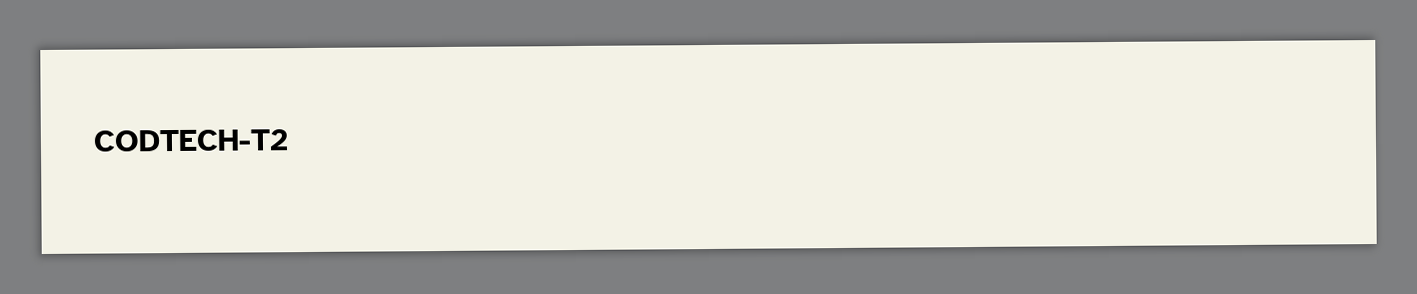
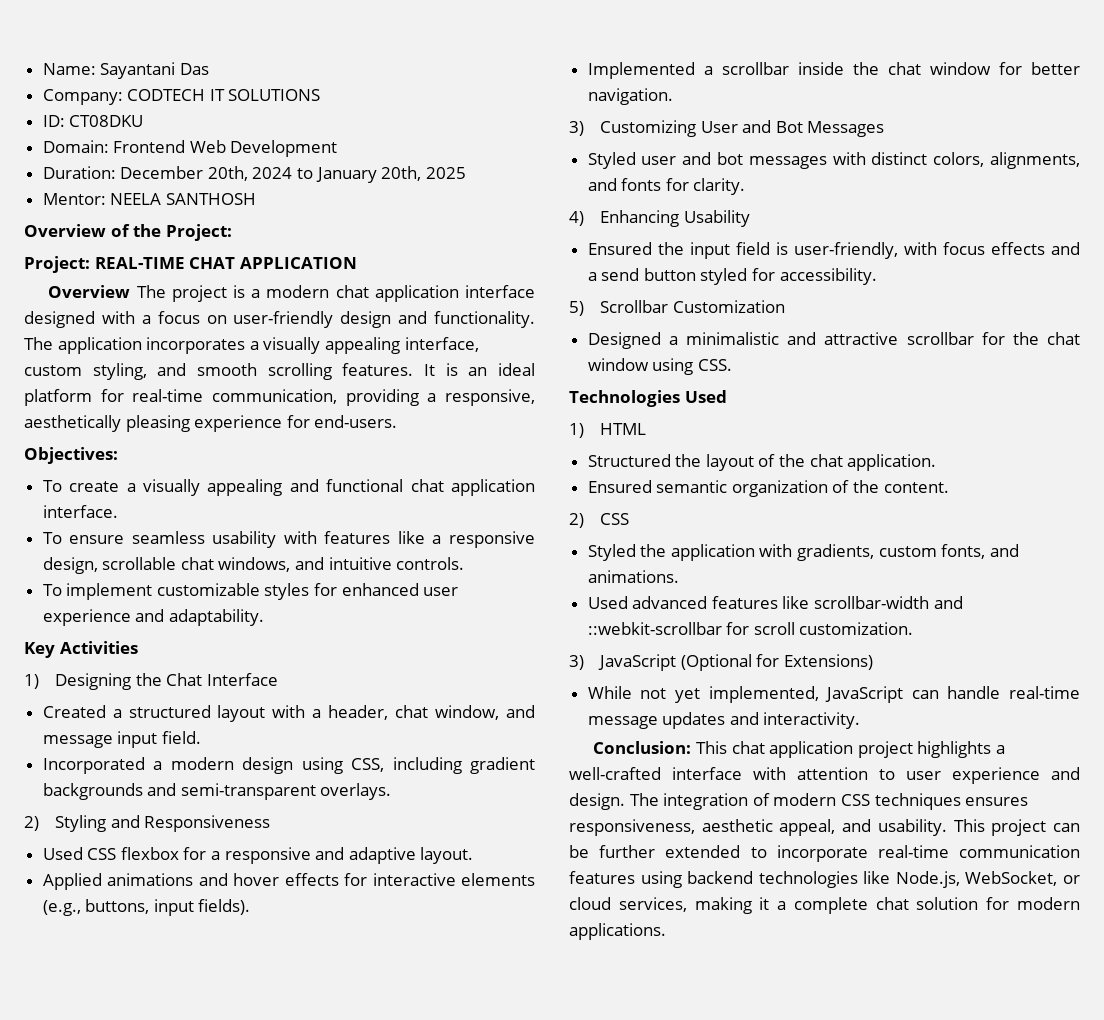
- CODTECH-T2
+ Name: Sayantani Das
+ Company: CODTECH IT SOLUTIONS
+ ID: CT08DKU
+ Domain: Frontend Web Development
+ Duration: December 20th, 2024 to January 20th, 2025
+ Mentor: NEELA SANTHOSH
+ Overview of the Project:
+ Project: REAL-TIME CHAT APPLICATION
+ Overview The project is a modern chat application interface designed with a focus on user-friendly design and functionality. The application incorporates a visually appealing interface, custom styling, and smooth scrolling features. It is an ideal platform for real-time communication, providing a responsive, aesthetically pleasing experience for end-users.
+ Objectives:
+ To create a visually appealing and functional chat application interface.
+ To ensure seamless usability with features like a responsive design, scrollable chat windows, and intuitive controls.
+ To implement customizable styles for enhanced user experience and adaptability.
+ Key Activities
+ 1) Designing the Chat Interface
+ Created a structured layout with a header, chat window, and message input field.
+ Incorporated a modern design using CSS, including gradient backgrounds and semi-transparent overlays.
+ 2) Styling and Responsiveness
+ Used CSS flexbox for a responsive and adaptive layout.
+ Applied animations and hover effects for interactive elements (e.g., buttons, input fields).
+ Implemented a scrollbar inside the chat window for better navigation.
+ 3) Customizing User and Bot Messages
+ Styled user and bot messages with distinct colors, alignments, and fonts for clarity.
+ 4) Enhancing Usability
+ Ensured the input field is user-friendly, with focus effects and a send button styled for accessibility.
+ 5) Scrollbar Customization
+ Designed a minimalistic and attractive scrollbar for the chat window using CSS.
+ Technologies Used
+ 1) HTML
+ Structured the layout of the chat application.
+ Ensured semantic organization of the content.
+ 2) CSS
+ Styled the application with gradients, custom fonts, and animations.
+ Used advanced features like scrollbar-width and ::webkit-scrollbar for scroll customization.
+ 3) JavaScript (Optional for Extensions)
+ While not yet implemented, JavaScript can handle real-time message updates and interactivity.
+ Conclusion: This chat application project highlights a well-crafted interface with attention to user experience and design. The integration of modern CSS techniques ensures responsiveness, aesthetic appeal, and usability. This project can be further extended to incorporate real-time communication features using backend technologies like Node.js, WebSocket, or cloud services, making it a complete chat solution for modern applications.

